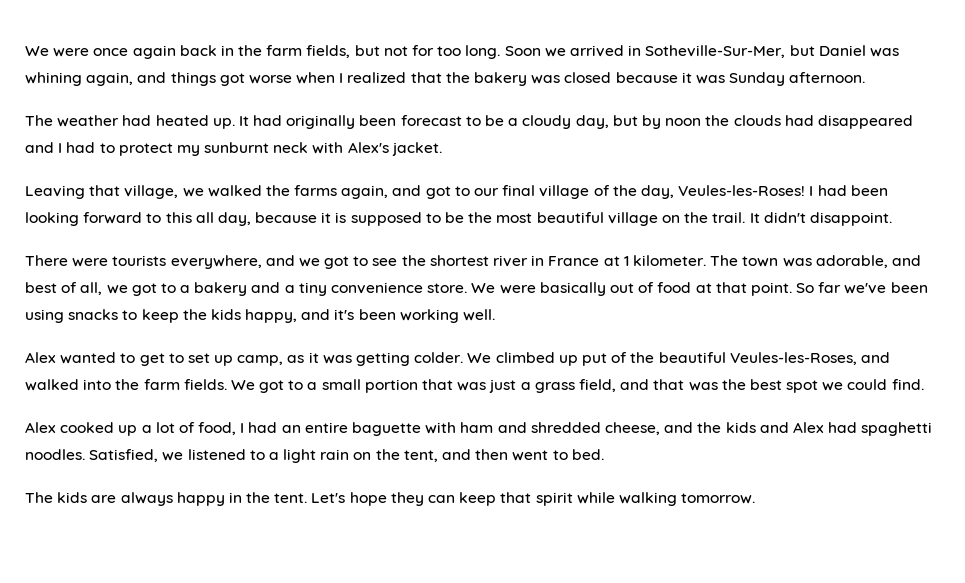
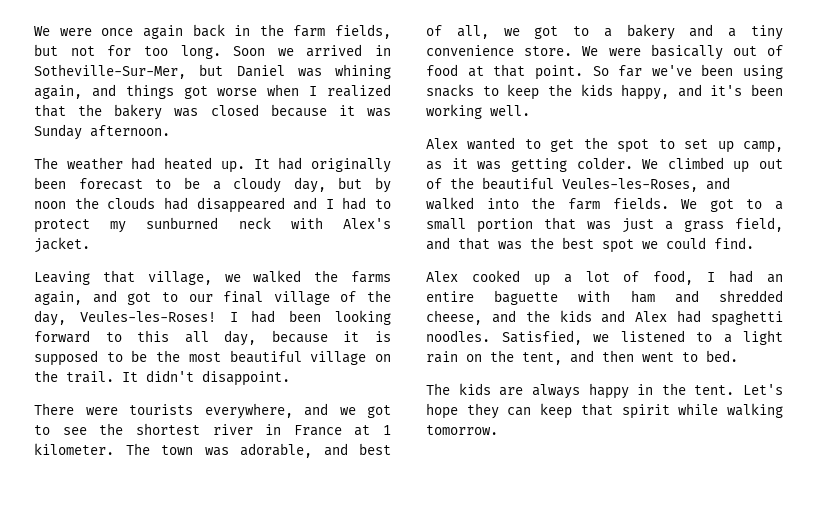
- It had originally been forecast to be a cloudy day, but by noon the clouds had disappeared and I had to protect my sunburnt neck with Alex's jacket.
+ It had originally been forecast to be a cloudy day, but by noon the clouds had disappeared and I had to protect my sunburned neck with Alex's jacket.
- Alex wanted to get to set up camp, as it was getting colder.
+ Alex wanted to get the spot to set up camp, as it was getting colder.
- We climbed up put of the beautiful Veules-les-Roses, and walked into the farm fields.
+ We climbed up out of the beautiful Veules-les-Roses, and walked into the farm fields.

